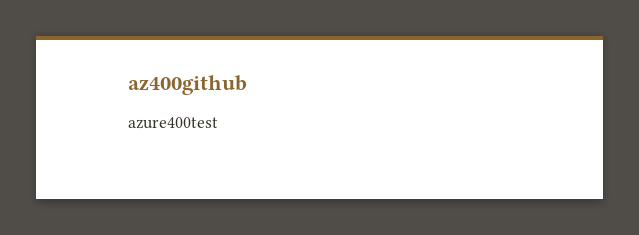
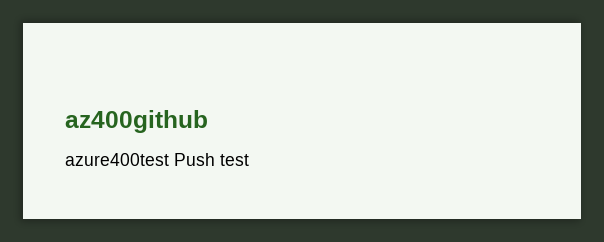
- azure400test
+ azure400test Push test

